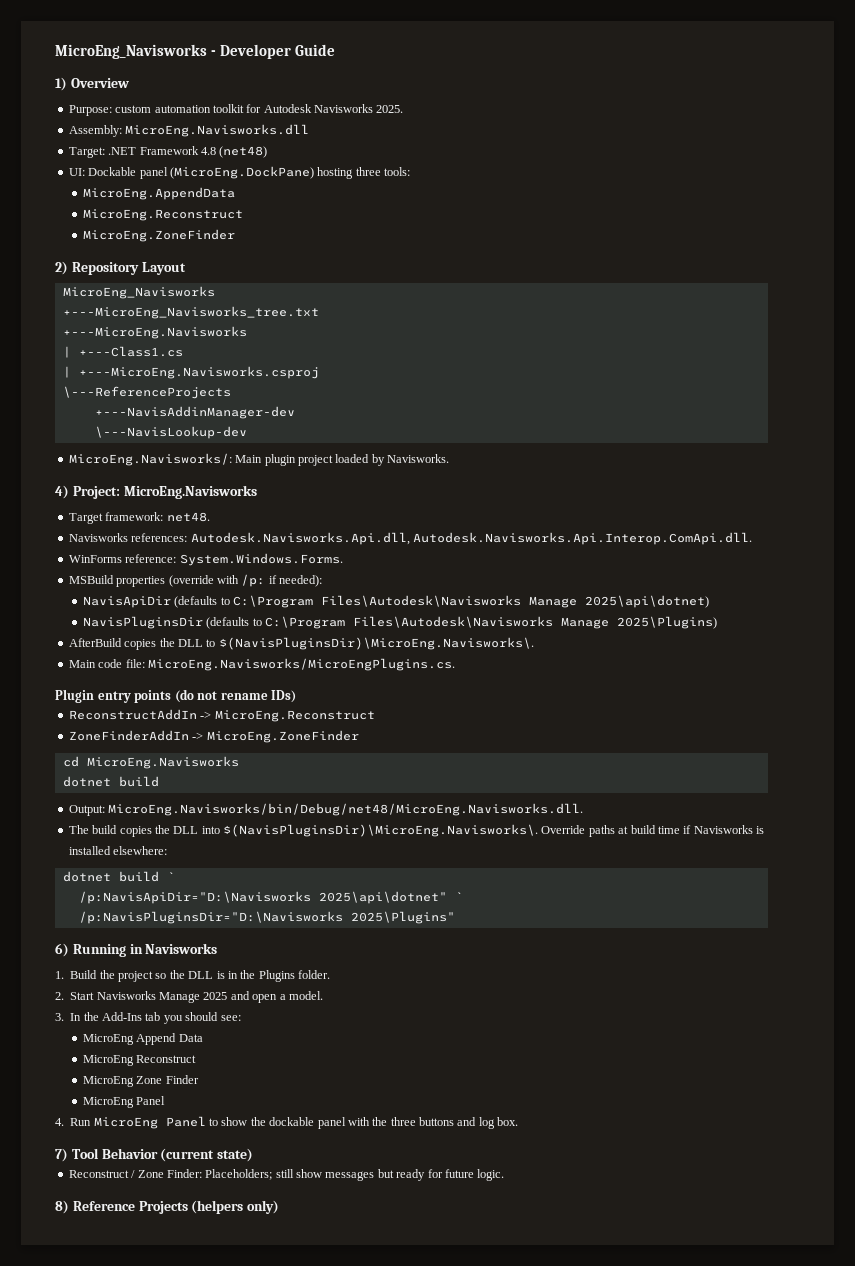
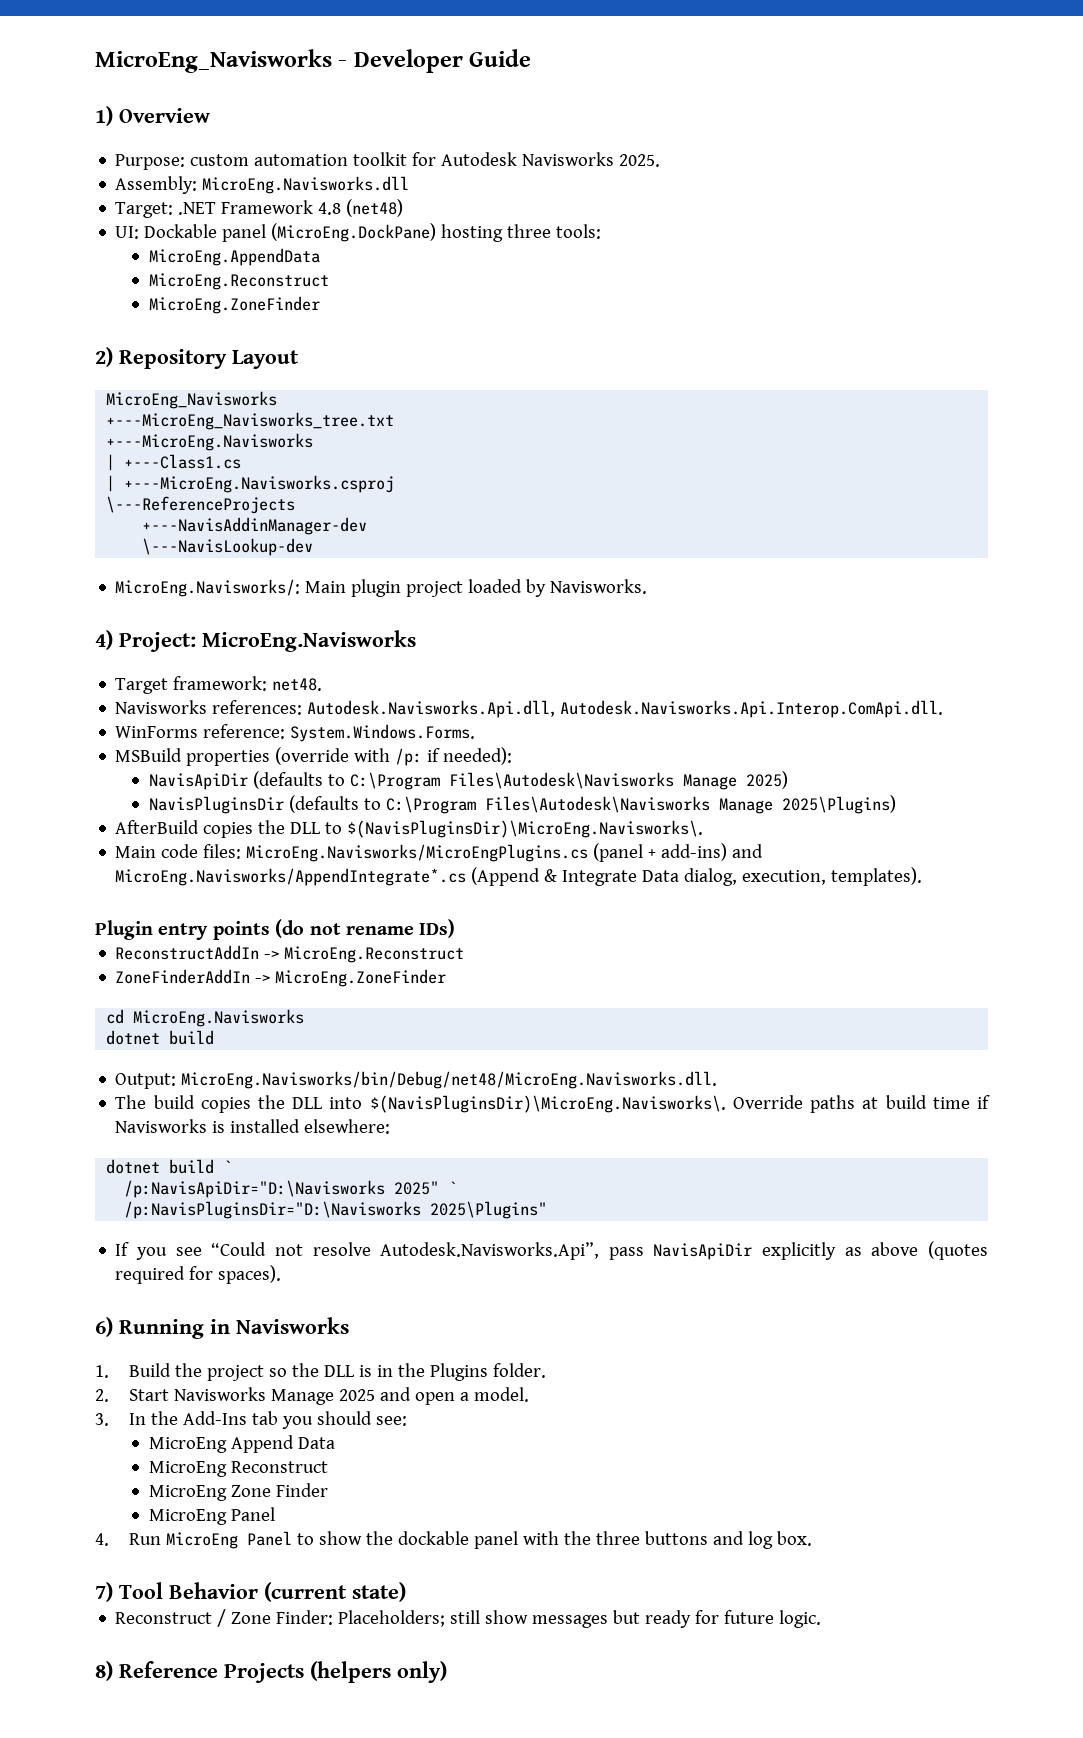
- NavisApiDir (defaults to C:\Program Files\Autodesk\Navisworks Manage 2025\api\dotnet)
+ NavisApiDir (defaults to C:\Program Files\Autodesk\Navisworks Manage 2025)
- Main code file: MicroEng.Navisworks/MicroEngPlugins.cs.
+ Main code files: MicroEng.Navisworks/MicroEngPlugins.cs (panel + add-ins) and MicroEng.Navisworks/AppendIntegrate*.cs (Append & Integrate Data dialog, execution, templates).
- /p:NavisApiDir="D:\Navisworks 2025\api\dotnet" `
+ /p:NavisApiDir="D:\Navisworks 2025" `
+ If you see “Could not resolve Autodesk.Navisworks.Api”, pass NavisApiDir explicitly as above (quotes required for spaces).

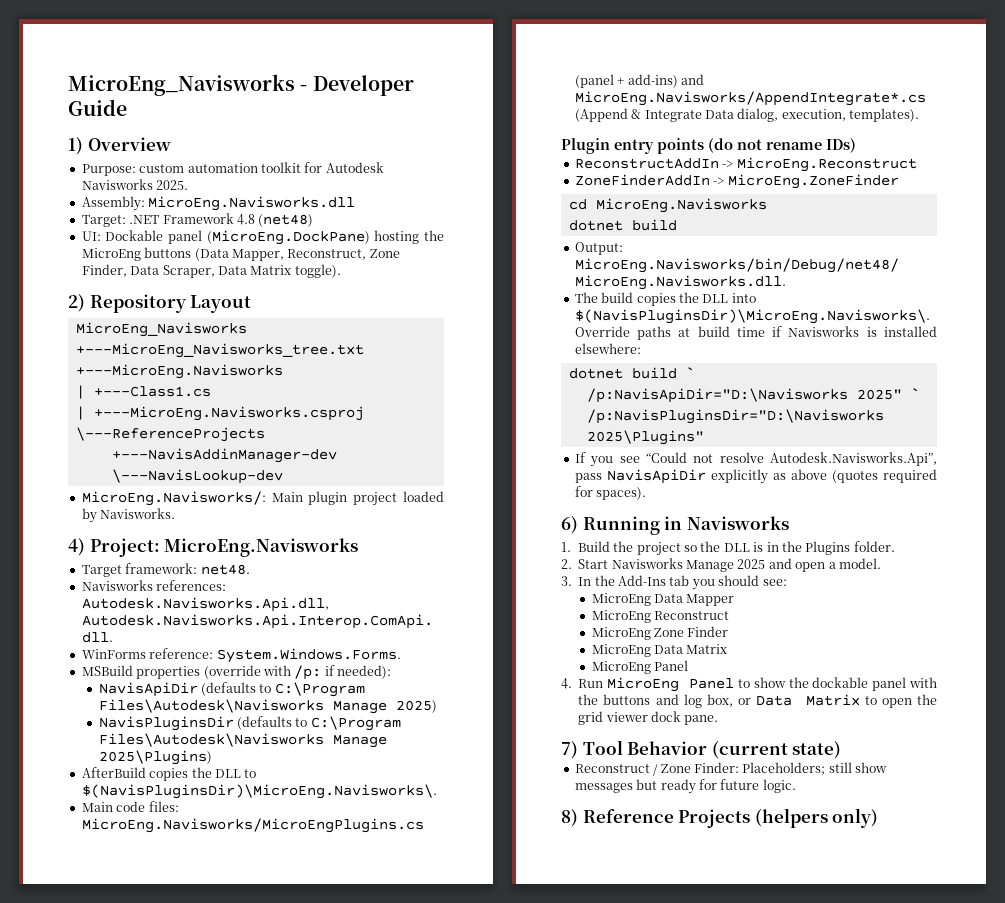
- UI: Dockable panel (MicroEng.DockPane) hosting three tools:
- MicroEng.AppendData
- MicroEng.Reconstruct
- MicroEng.ZoneFinder
+ UI: Dockable panel (MicroEng.DockPane) hosting the MicroEng buttons (Data Mapper, Reconstruct, Zone Finder, Data Scraper, Data Matrix toggle).
- MicroEng Append Data
+ MicroEng Data Mapper
+ MicroEng Data Matrix
- 4. Run MicroEng Panel to show the dockable panel with the three buttons and log box.
+ 4. Run MicroEng Panel to show the dockable panel with the buttons and log box, or Data Matrix to open the grid viewer dock pane.

